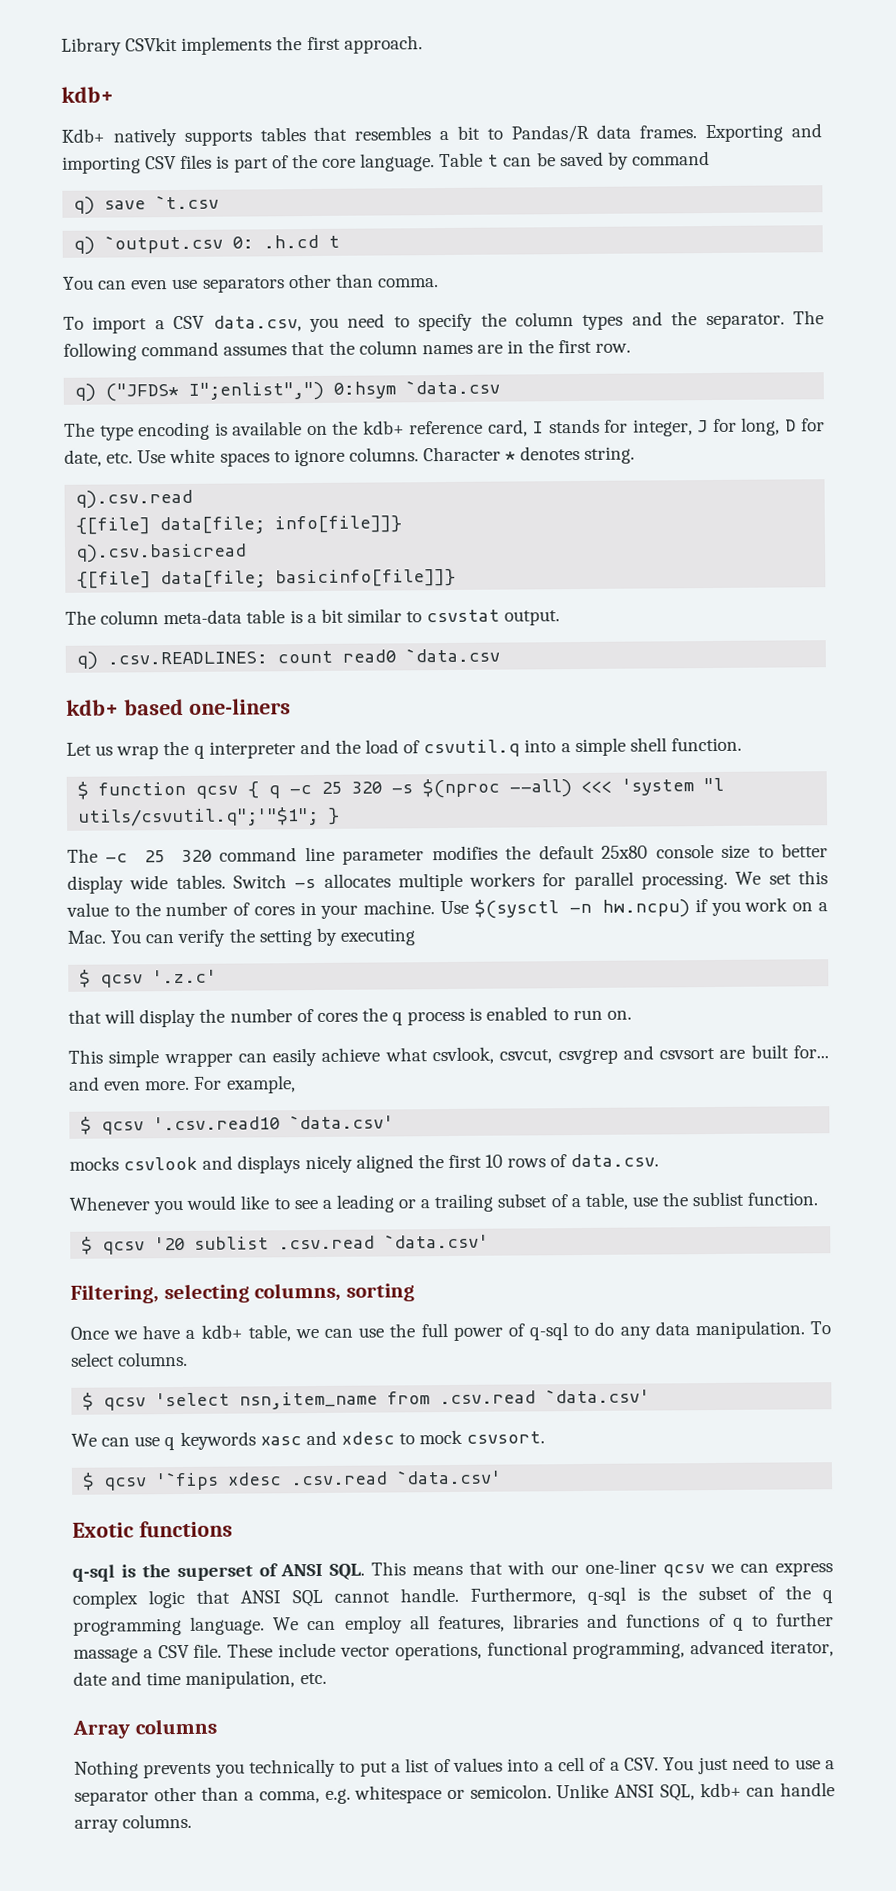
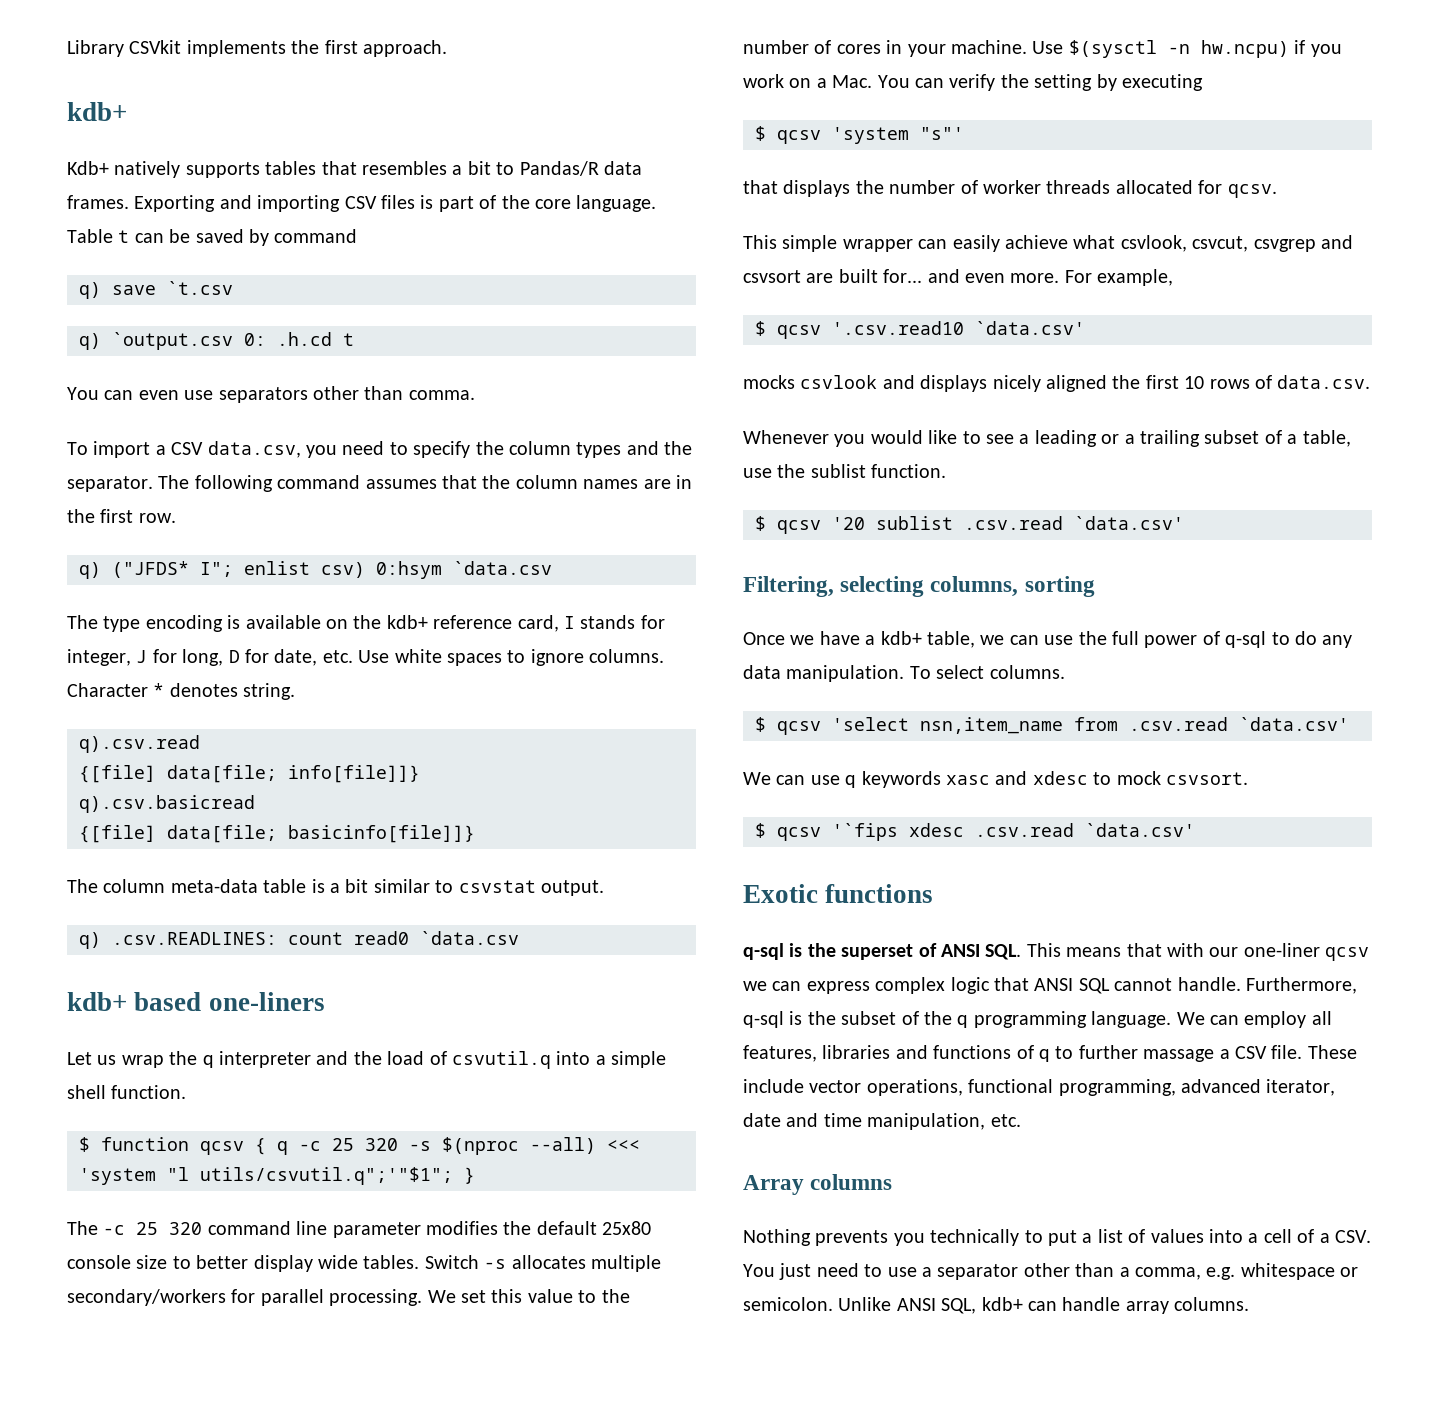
- q) ("JFDS* I";enlist",") 0:hsym `data.csv
+ q) ("JFDS* I"; enlist csv) 0:hsym `data.csv
- Switch -s allocates multiple workers for parallel processing.
+ Switch -s allocates multiple secondary/workers for parallel processing.
- $ qcsv '.z.c'
- that will display the number of cores the q process is enabled to run on.
+ $ qcsv 'system "s"'
+ that displays the number of worker threads allocated for qcsv.

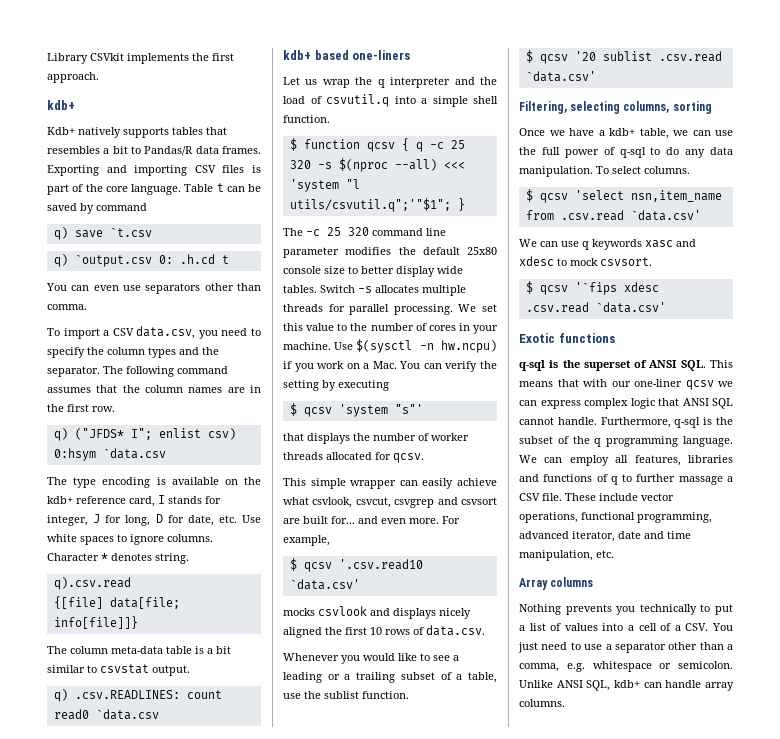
- q).csv.basicread
- {[file] data[file; basicinfo[file]]}
- Switch -s allocates multiple secondary/workers for parallel processing.
+ Switch -s allocates multiple threads for parallel processing.

